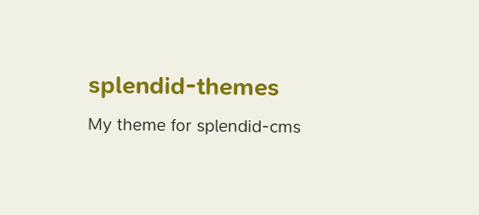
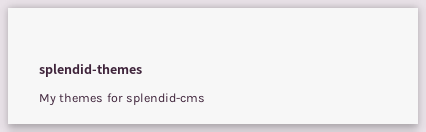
- My theme for splendid-cms
+ My themes for splendid-cms

